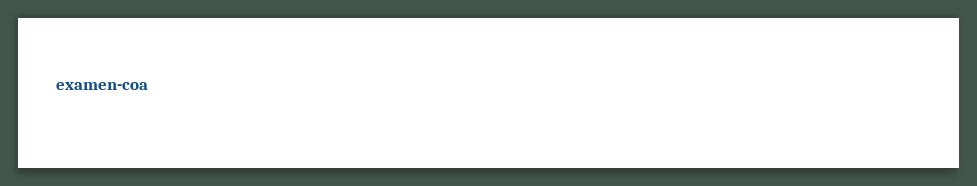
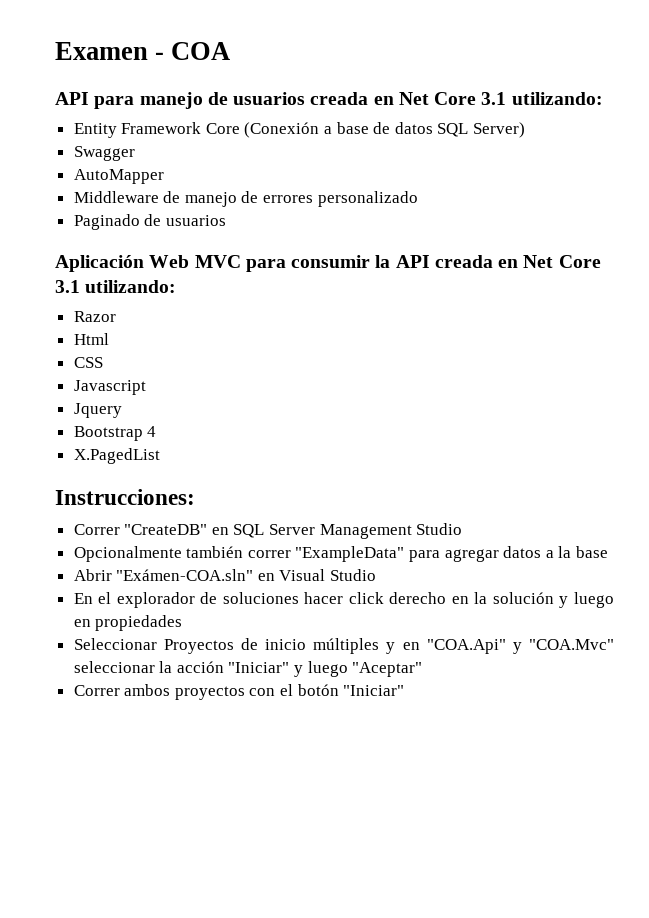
- examen-coa
+ Examen - COA
+ API para manejo de usuarios creada en Net Core 3.1 utilizando:
+ Entity Framework Core (Conexión a base de datos SQL Server)
+ Swagger
+ AutoMapper
+ Middleware de manejo de errores personalizado
+ Paginado de usuarios
+ Aplicación Web MVC para consumir la API creada en Net Core 3.1 utilizando:
+ Razor
+ Html
+ CSS
+ Javascript
+ Jquery
+ Bootstrap 4
+ X.PagedList
+ Instrucciones:
+ Correr "CreateDB" en SQL Server Management Studio
+ Opcionalmente también correr "ExampleData" para agregar datos a la base
+ Abrir "Exámen-COA.sln" en Visual Studio
+ En el explorador de soluciones hacer click derecho en la solución y luego en propiedades
+ Seleccionar Proyectos de inicio múltiples y en "COA.Api" y "COA.Mvc" seleccionar la acción "Iniciar" y luego "Aceptar"
+ Correr ambos proyectos con el botón "Iniciar"

